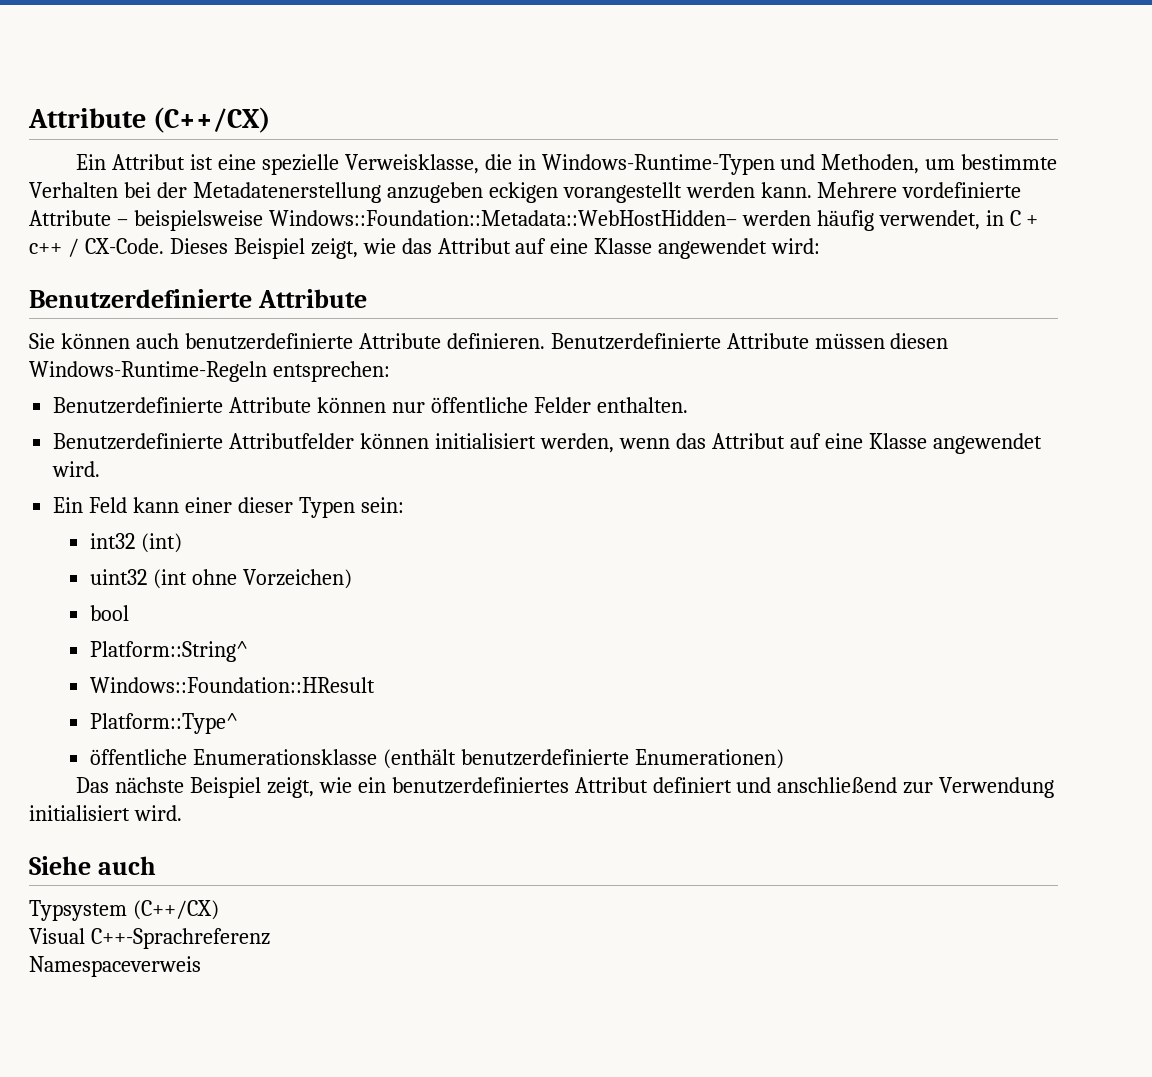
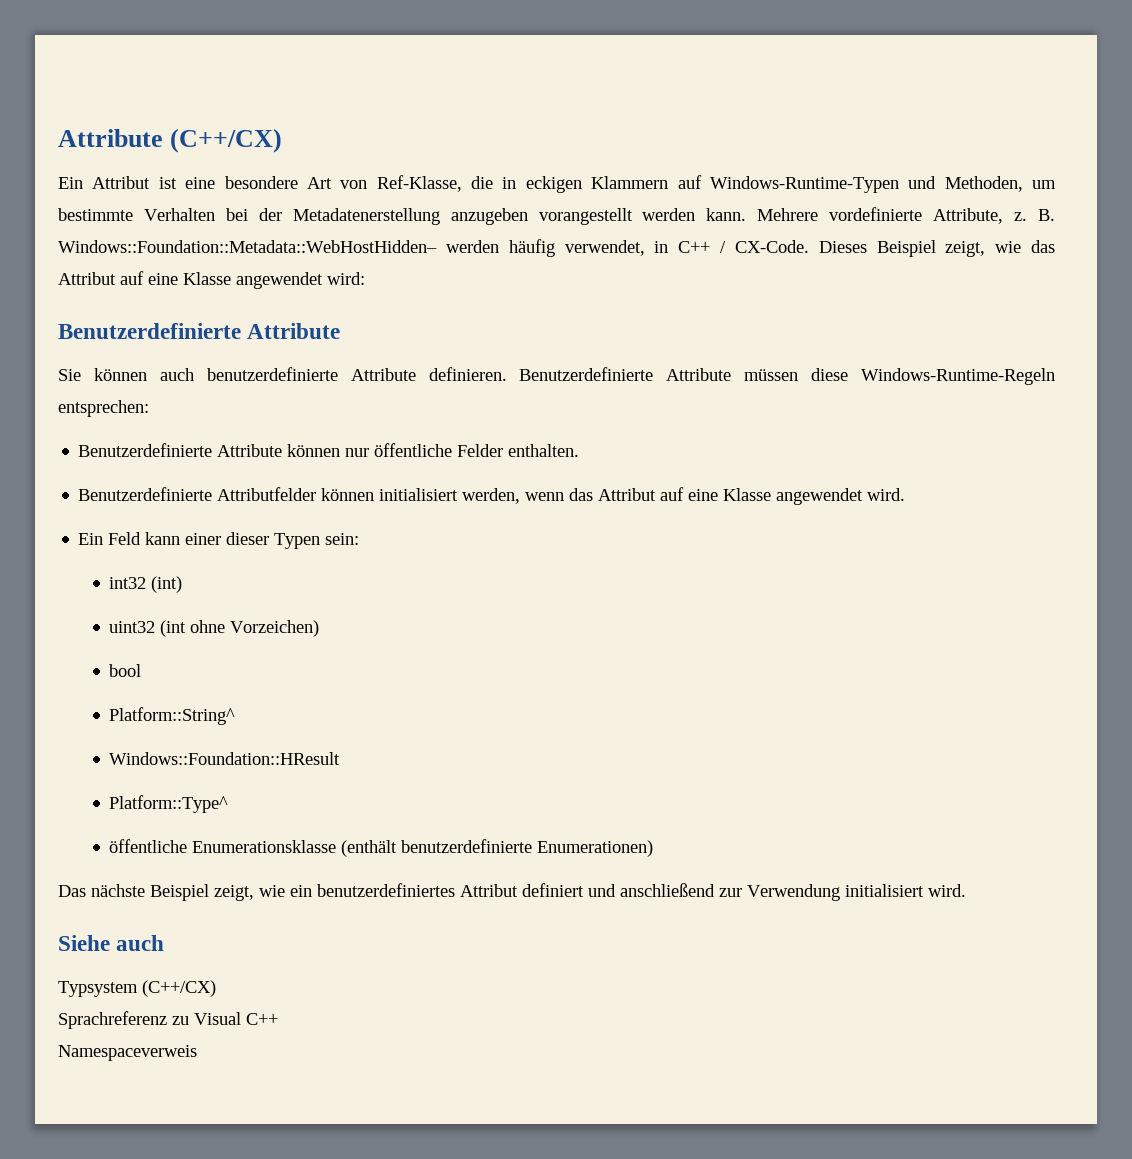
- Ein Attribut ist eine spezielle Verweisklasse, die in Windows-Runtime-Typen und Methoden, um bestimmte Verhalten bei der Metadatenerstellung anzugeben eckigen vorangestellt werden kann.
+ Ein Attribut ist eine besondere Art von Ref-Klasse, die in eckigen Klammern auf Windows-Runtime-Typen und Methoden, um bestimmte Verhalten bei der Metadatenerstellung anzugeben vorangestellt werden kann.
- Mehrere vordefinierte Attribute – beispielsweise Windows::Foundation::Metadata::WebHostHidden– werden häufig verwendet, in C + c++ / CX-Code.
+ Mehrere vordefinierte Attribute, z. B. Windows::Foundation::Metadata::WebHostHidden– werden häufig verwendet, in C++ / CX-Code.
- Benutzerdefinierte Attribute müssen diesen Windows-Runtime-Regeln entsprechen:
+ Benutzerdefinierte Attribute müssen diese Windows-Runtime-Regeln entsprechen:
- Visual C++-Sprachreferenz
+ Sprachreferenz zu Visual C++

